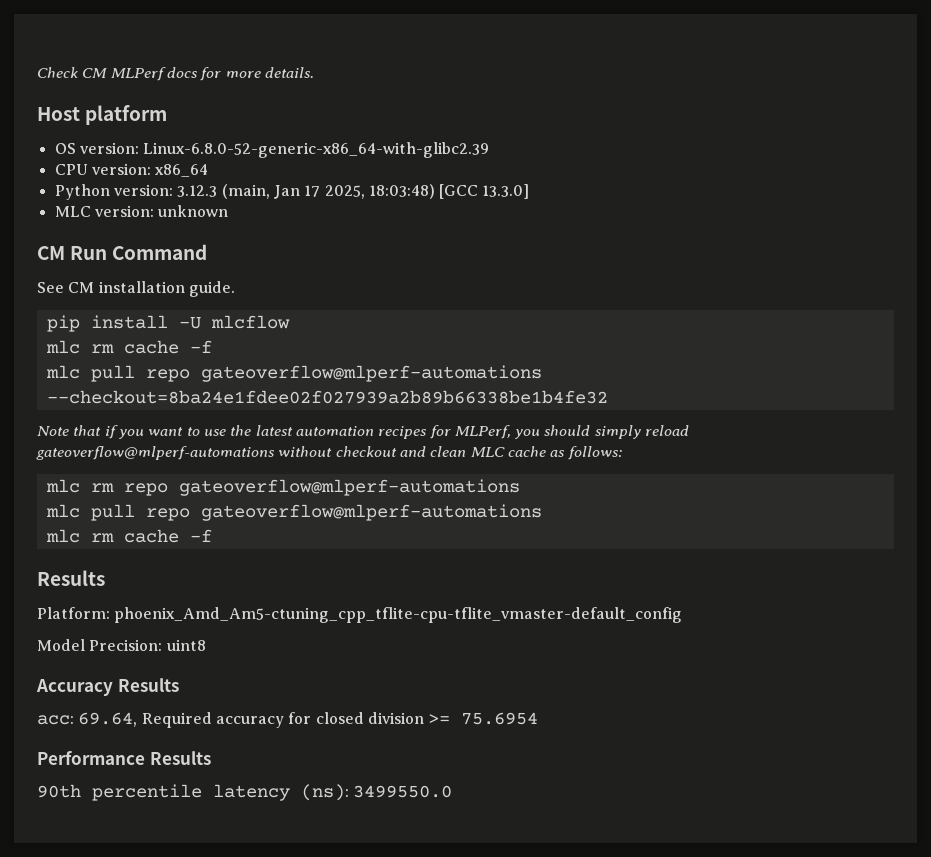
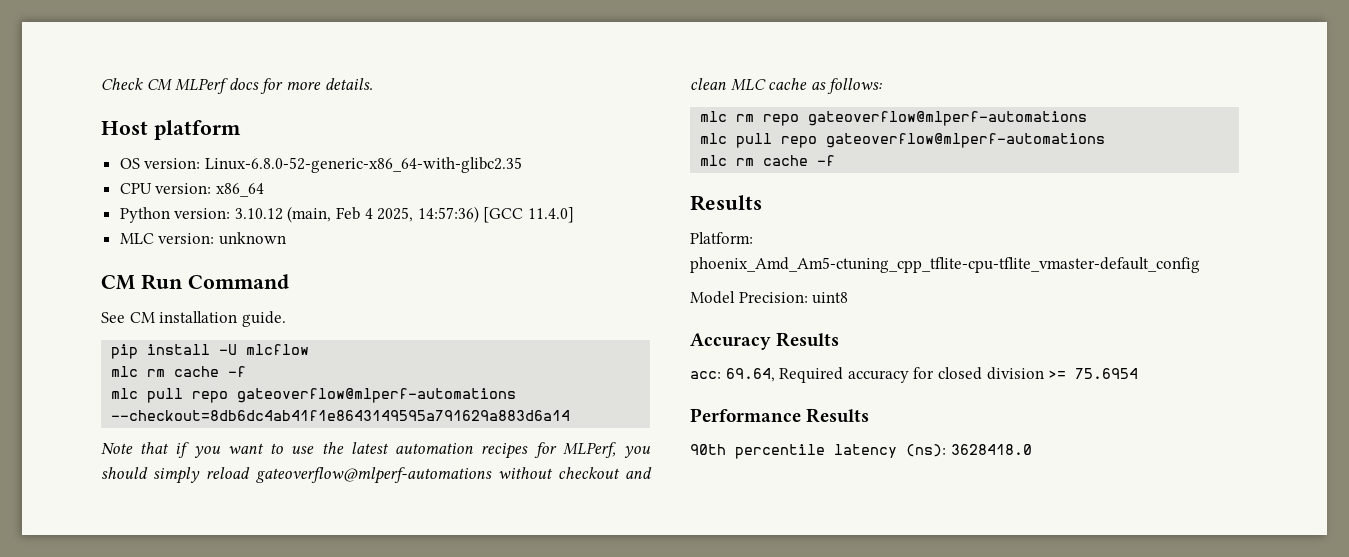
- OS version: Linux-6.8.0-52-generic-x86_64-with-glibc2.39
+ OS version: Linux-6.8.0-52-generic-x86_64-with-glibc2.35
- Python version: 3.12.3 (main, Jan 17 2025, 18:03:48) [GCC 13.3.0]
+ Python version: 3.10.12 (main, Feb 4 2025, 14:57:36) [GCC 11.4.0]
- mlc pull repo gateoverflow@mlperf-automations --checkout=8ba24e1fdee02f027939a2b89b66338be1b4fe32
+ mlc pull repo gateoverflow@mlperf-automations --checkout=8db6dc4ab41f1e8643149595a791629a883d6a14
- 90th percentile latency (ns): 3499550.0
+ 90th percentile latency (ns): 3628418.0

